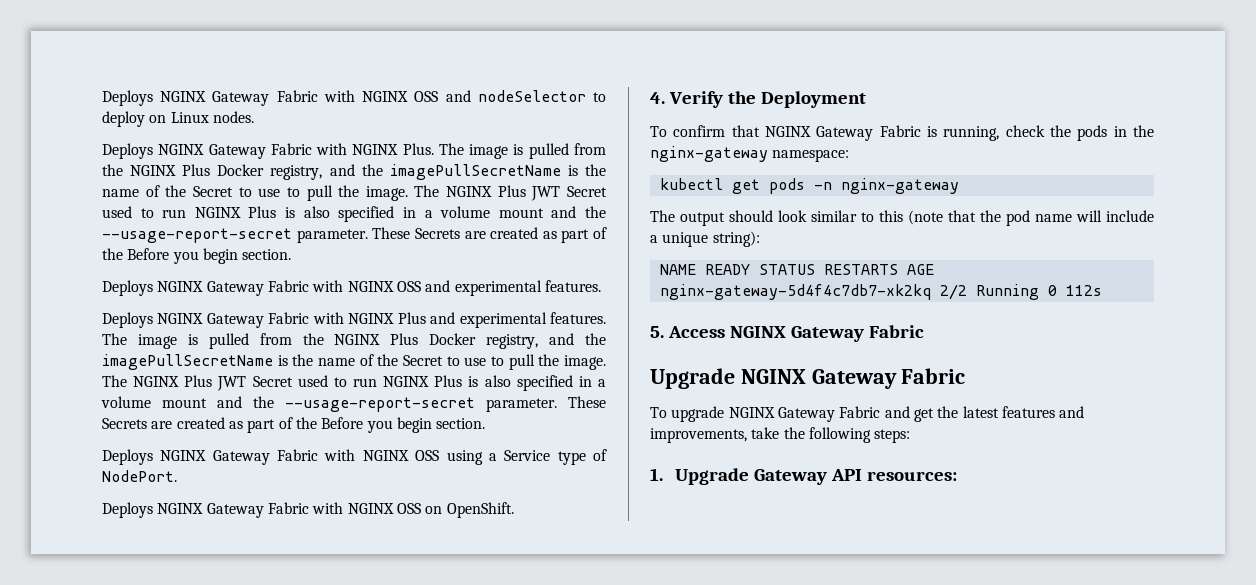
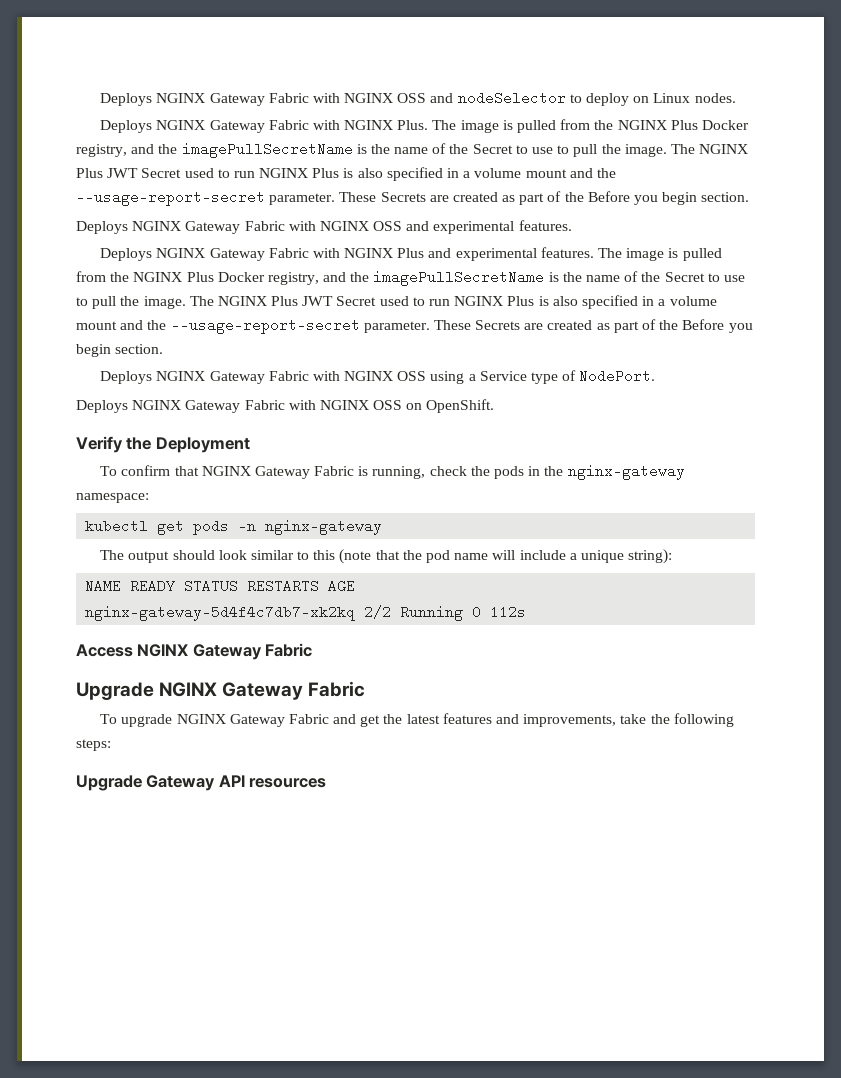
- 4. Verify the Deployment
+ Verify the Deployment
- 5. Access NGINX Gateway Fabric
+ Access NGINX Gateway Fabric
- 1. Upgrade Gateway API resources:
+ Upgrade Gateway API resources

